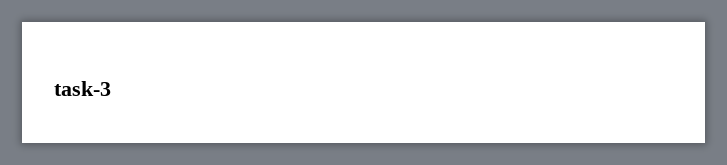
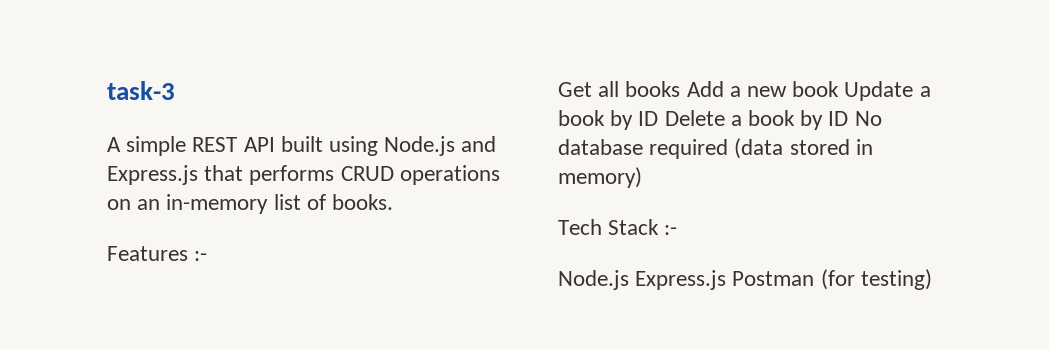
+ A simple REST API built using Node.js and Express.js that performs CRUD operations on an in-memory list of books.
+ Features :-
+ Get all books Add a new book Update a book by ID Delete a book by ID No database required (data stored in memory)
+ Tech Stack :-
+ Node.js Express.js Postman (for testing)

